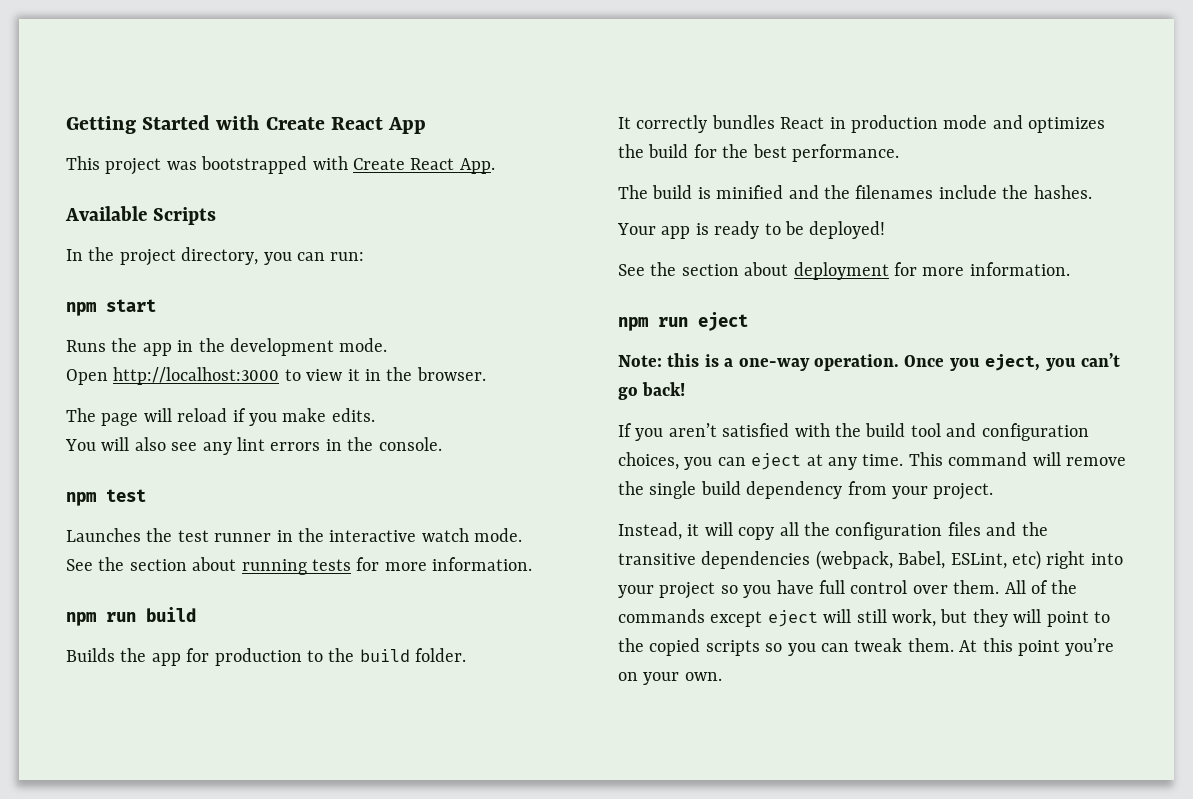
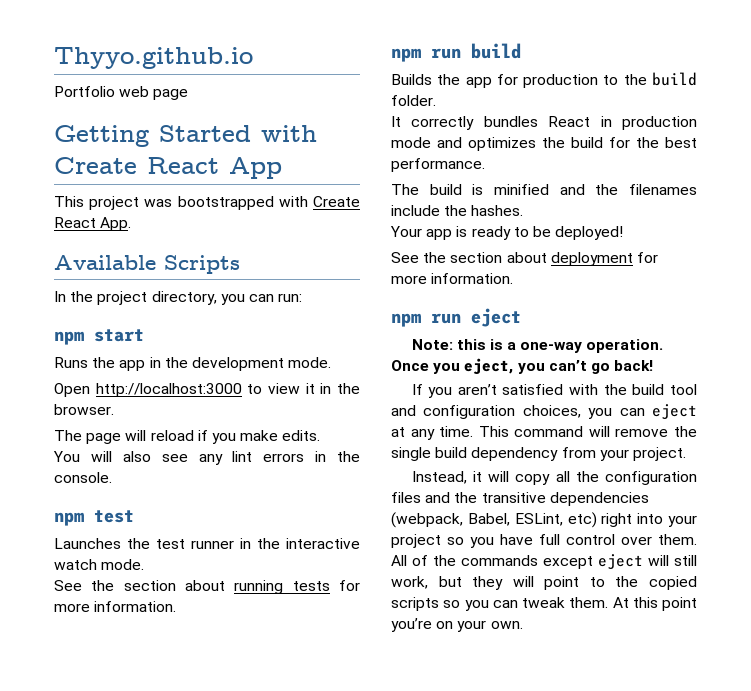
+ Thyyo.github.io
+ Portfolio web page

